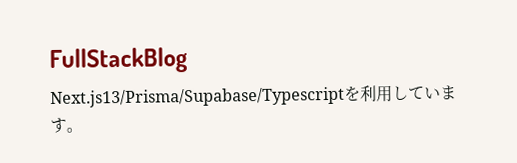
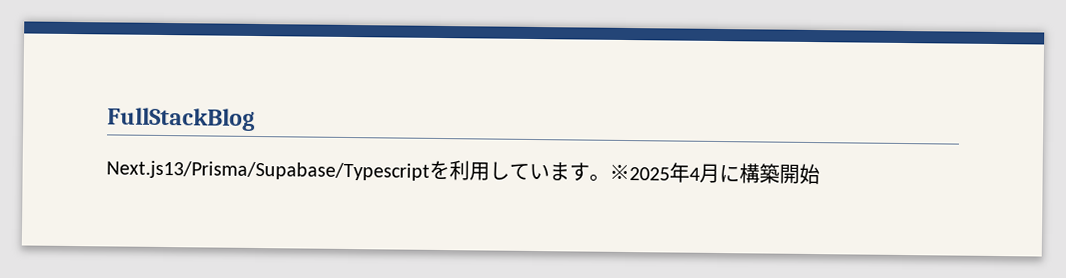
+ ※2025年4月に構築開始

